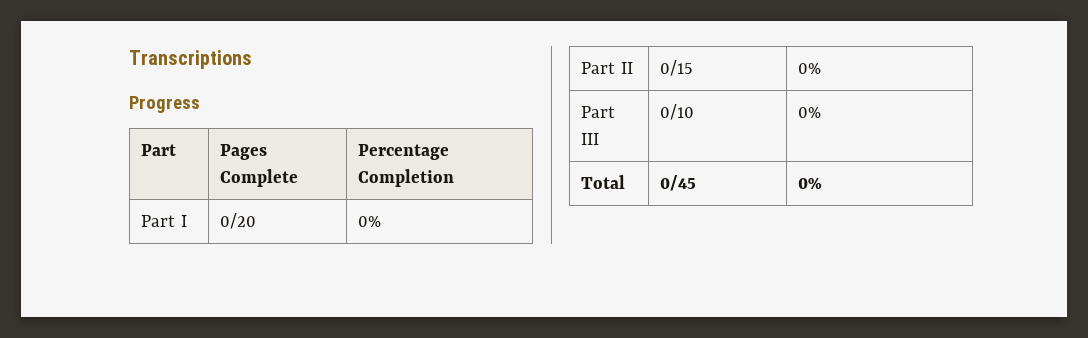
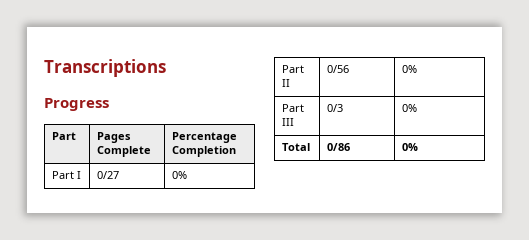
- Part I | 0/20 | 0%
+ Part I | 0/27 | 0%
- Part II | 0/15 | 0%
+ Part II | 0/56 | 0%
- Part III | 0/10 | 0%
+ Part III | 0/3 | 0%
- Total | 0/45 | 0%
+ Total | 0/86 | 0%

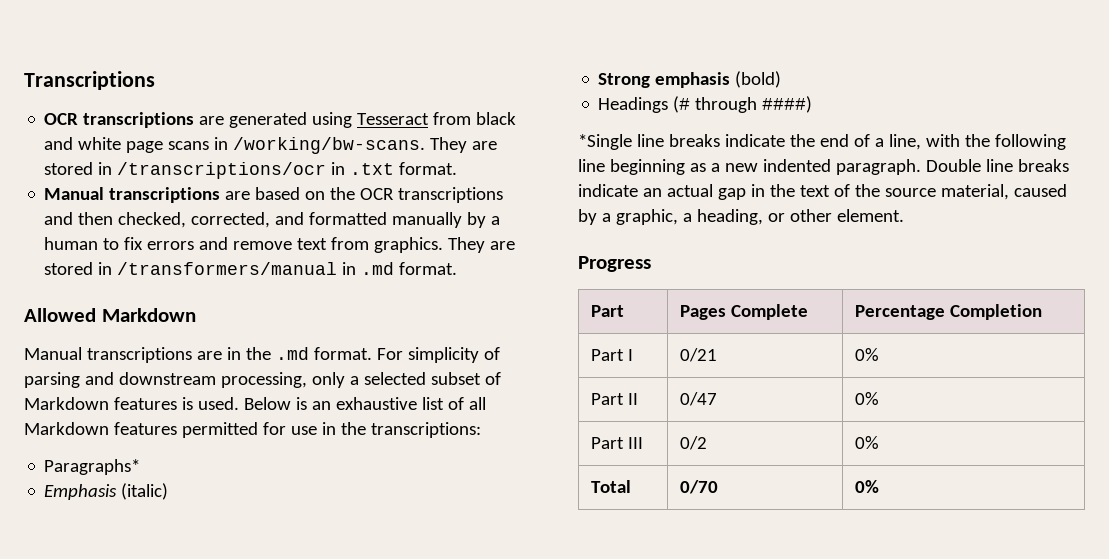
+ OCR transcriptions are generated using Tesseract from black and white page scans in /working/bw-scans. They are stored in /transcriptions/ocr in .txt format.
+ Manual transcriptions are based on the OCR transcriptions and then checked, corrected, and formatted manually by a human to fix errors and remove text from graphics. They are stored in /transformers/manual in .md format.
+ Allowed Markdown
+ Manual transcriptions are in the .md format. For simplicity of parsing and downstream processing, only a selected subset of Markdown features is used. Below is an exhaustive list of all Markdown features permitted for use in the transcriptions:
+ Paragraphs*
+ Emphasis (italic)
+ Strong emphasis (bold)
+ Headings (# through ####)
+ *Single line breaks indicate the end of a line, with the following line beginning as a new indented paragraph. Double line breaks indicate an actual gap in the text of the source material, caused by a graphic, a heading, or other element.
- Part I | 0/27 | 0%
+ Part I | 0/21 | 0%
- Part II | 0/56 | 0%
+ Part II | 0/47 | 0%
- Part III | 0/3 | 0%
+ Part III | 0/2 | 0%
- Total | 0/86 | 0%
+ Total | 0/70 | 0%

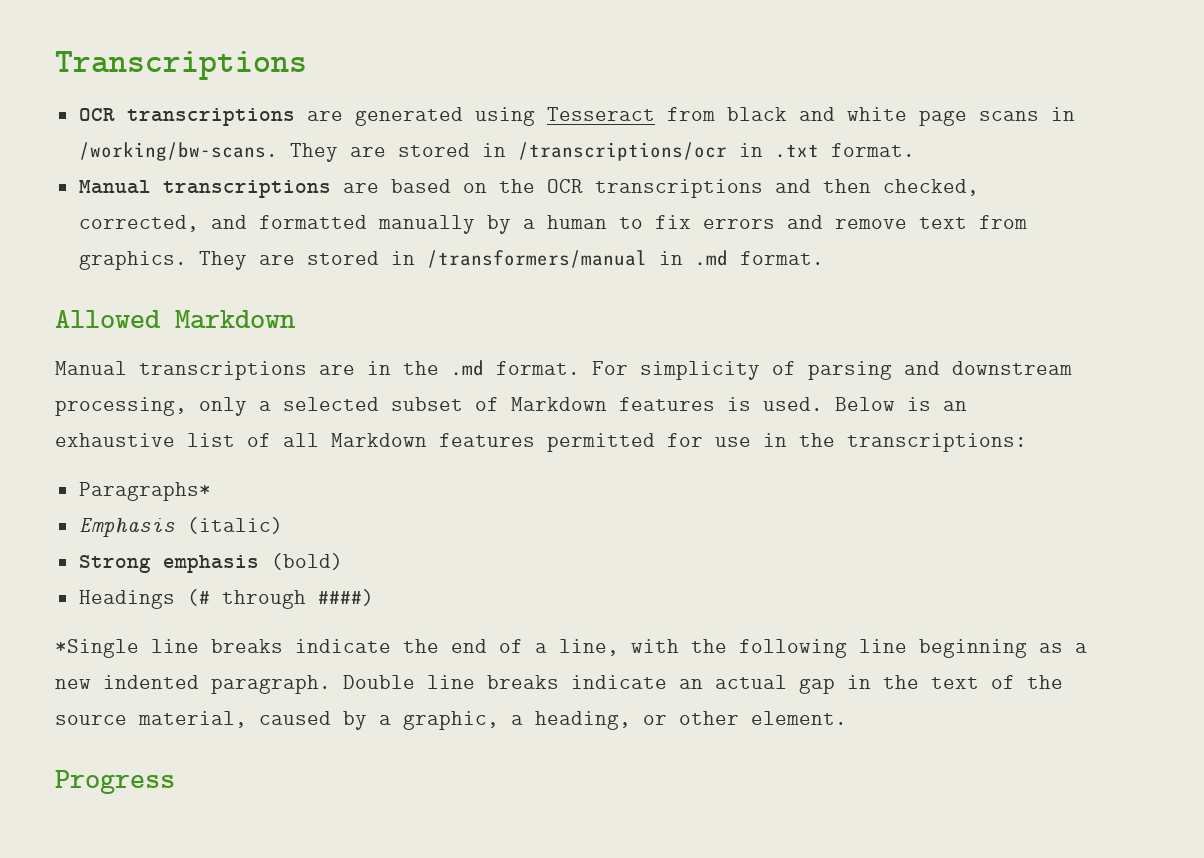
- Part | Pages Complete | Percentage Completion
- Part I | 0/21 | 0%
- Part II | 0/47 | 0%
- Part III | 0/2 | 0%
- Total | 0/70 | 0%

